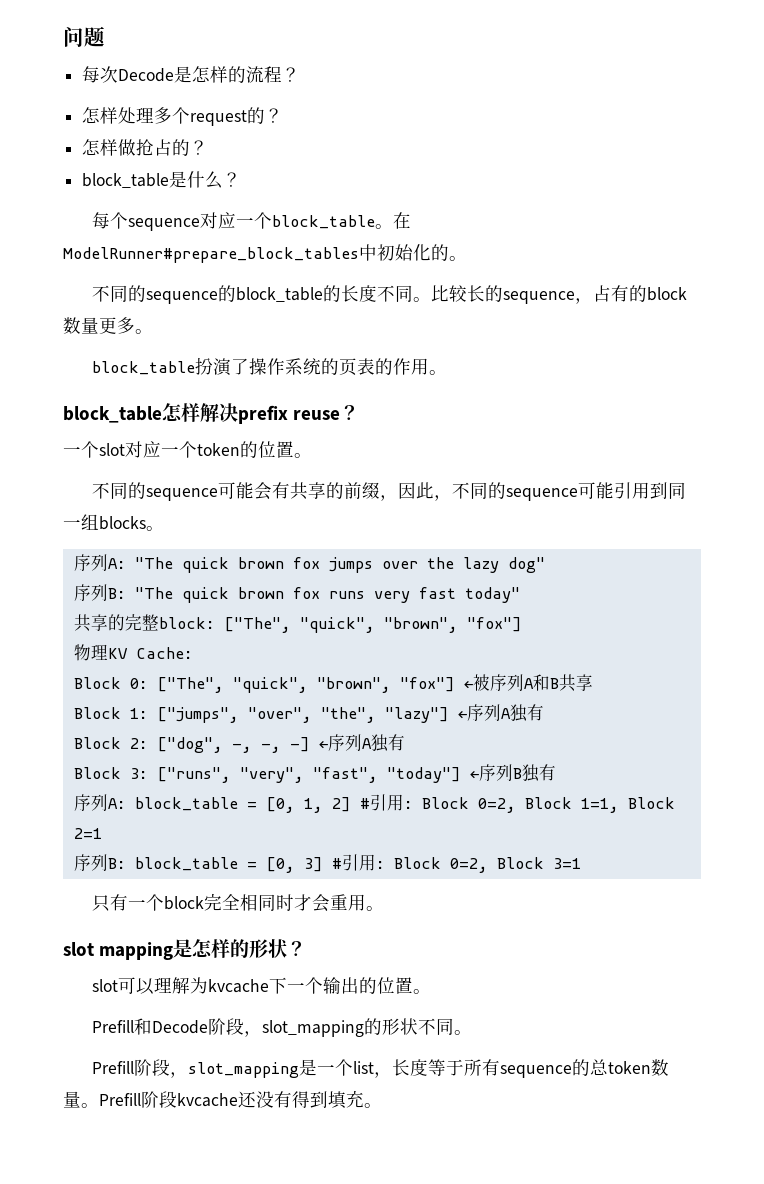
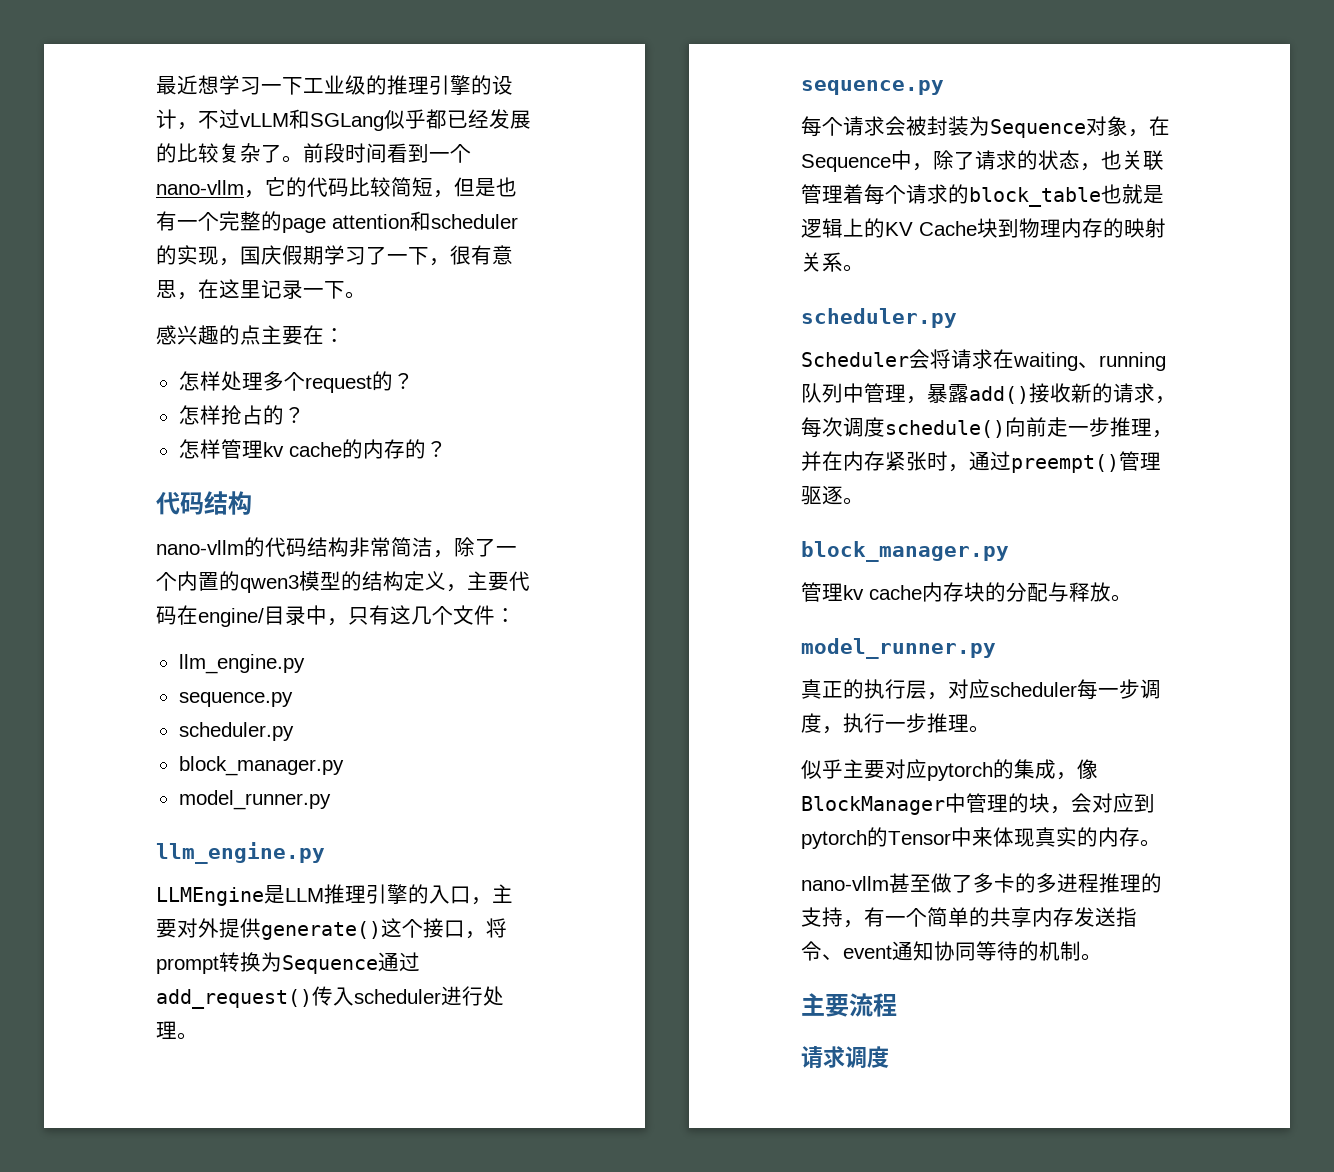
- 问题
- 每次Decode是怎样的流程？
+ 最近想学习一下工业级的推理引擎的设计，不过vLLM和SGLang似乎都已经发展的比较复杂了。前段时间看到一个nano-vllm，它的代码比较简短，但是也有一个完整的page attention和scheduler的实现，国庆假期学习了一下，很有意思，在这里记录一下。
+ 感兴趣的点主要在：
- 怎样做抢占的？
+ 怎样抢占的？
- block_table是什么？
- 每个sequence对应一个block_table。在ModelRunner#prepare_block_tables中初始化的。
- 不同的sequence的block_table的长度不同。比较长的sequence，占有的block数量更多。
- block_table扮演了操作系统的页表的作用。
- block_table怎样解决prefix reuse？
- 一个slot对应一个token的位置。
- 不同的sequence可能会有共享的前缀，因此，不同的sequence可能引用到同一组blocks。
- 序列A: "The quick brown fox jumps over the lazy dog"
- 序列B: "The quick brown fox runs very fast today"
- 共享的完整block: ["The", "quick", "brown", "fox"]
- 物理KV Cache:
- Block 0: ["The", "quick", "brown", "fox"] ←被序列A和B共享
- Block 1: ["jumps", "over", "the", "lazy"] ←序列A独有
- Block 2: ["dog", -, -, -] ←序列A独有
- Block 3: ["runs", "very", "fast", "today"] ←序列B独有
- 序列A: block_table = [0, 1, 2] #引用: Block 0=2, Block 1=1, Block 2=1
- 序列B: block_table = [0, 3] #引用: Block 0=2, Block 3=1
- 只有一个block完全相同时才会重用。
- slot mapping是怎样的形状？
- slot可以理解为kvcache下一个输出的位置。
- Prefill和Decode阶段，slot_mapping的形状不同。
- Prefill阶段，slot_mapping是一个list，长度等于所有sequence的总token数量。Prefill阶段kvcache还没有得到填充。
+ 怎样管理kv cache的内存的？
+ 代码结构
+ nano-vllm的代码结构非常简洁，除了一个内置的qwen3模型的结构定义，主要代码在engine/目录中，只有这几个文件：
+ llm_engine.py
+ sequence.py
+ scheduler.py
+ block_manager.py
+ model_runner.py
+ llm_engine.py
+ LLMEngine是LLM推理引擎的入口，主要对外提供generate()这个接口，将prompt转换为Sequence通过add_request()传入scheduler进行处理。
+ sequence.py
+ 每个请求会被封装为Sequence对象，在Sequence中，除了请求的状态，也关联管理着每个请求的block_table也就是逻辑上的KV Cache块到物理内存的映射关系。
+ scheduler.py
+ Scheduler会将请求在waiting、running队列中管理，暴露add()接收新的请求，每次调度schedule()向前走一步推理，并在内存紧张时，通过preempt()管理驱逐。
+ block_manager.py
+ 管理kv cache内存块的分配与释放。
+ model_runner.py
+ 真正的执行层，对应scheduler每一步调度，执行一步推理。
+ 似乎主要对应pytorch的集成，像BlockManager中管理的块，会对应到pytorch的Tensor中来体现真实的内存。
+ nano-vllm甚至做了多卡的多进程推理的支持，有一个简单的共享内存发送指令、event通知协同等待的机制。
+ 主要流程
+ 请求调度

